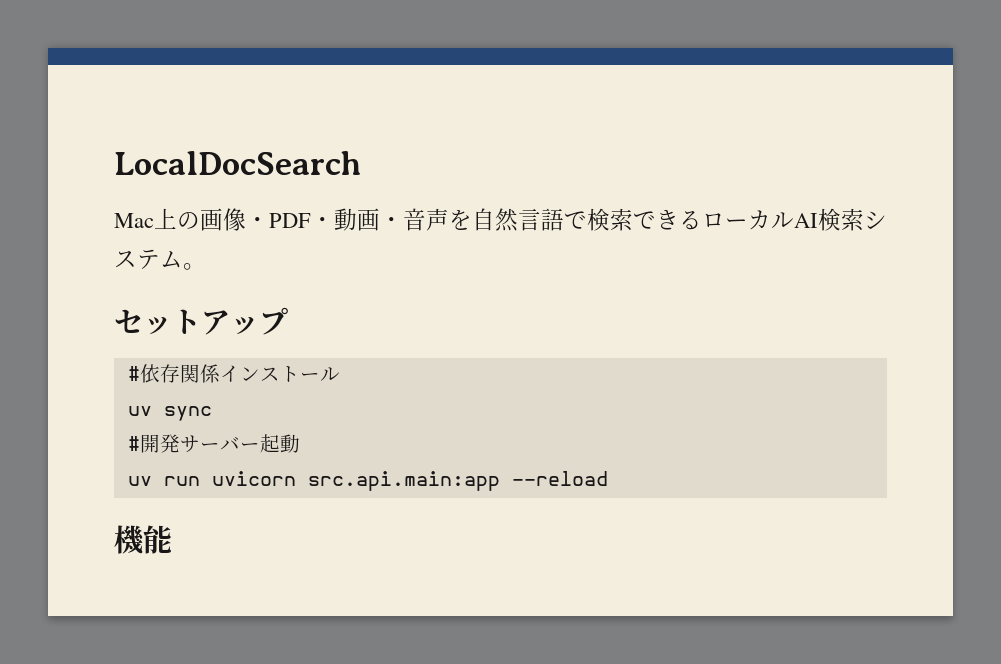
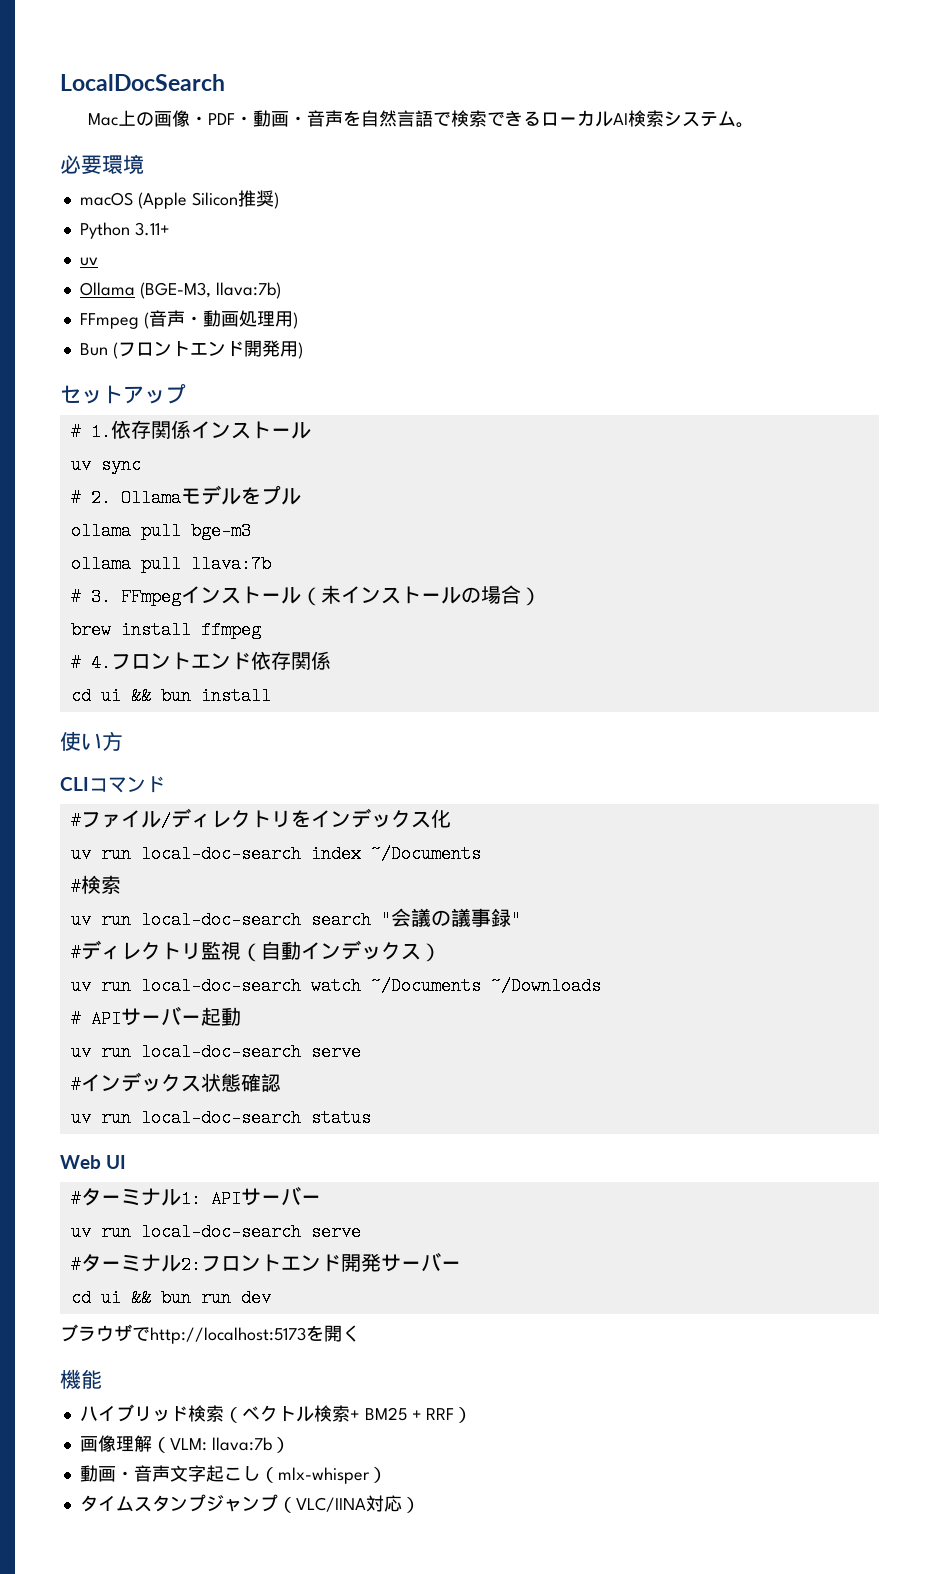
+ 必要環境
+ macOS (Apple Silicon推奨)
+ Python 3.11+
+ uv
+ Ollama (BGE-M3, llava:7b)
+ FFmpeg (音声・動画処理用)
+ Bun (フロントエンド開発用)
- #依存関係インストール
+ # 1.依存関係インストール
- #開発サーバー起動
- uv run uvicorn src.api.main:app --reload
+ # 2. Ollamaモデルをプル
+ ollama pull bge-m3
+ ollama pull llava:7b
+ # 3. FFmpegインストール（未インストールの場合）
+ brew install ffmpeg
+ # 4.フロントエンド依存関係
+ cd ui && bun install
+ 使い方
+ CLIコマンド
+ #ファイル/ディレクトリをインデックス化
+ uv run local-doc-search index ~/Documents
+ #検索
+ uv run local-doc-search search "会議の議事録"
+ #ディレクトリ監視（自動インデックス）
+ uv run local-doc-search watch ~/Documents ~/Downloads
+ # APIサーバー起動
+ uv run local-doc-search serve
+ #インデックス状態確認
+ uv run local-doc-search status
+ Web UI
+ #ターミナル1: APIサーバー
+ uv run local-doc-search serve
+ #ターミナル2:フロントエンド開発サーバー
+ cd ui && bun run dev
+ ブラウザでhttp://localhost:5173を開く
  機能
+ ハイブリッド検索（ベクトル検索+ BM25 + RRF）
+ 画像理解（VLM: llava:7b）
+ 動画・音声文字起こし（mlx-whisper）
+ タイムスタンプジャンプ（VLC/IINA対応）

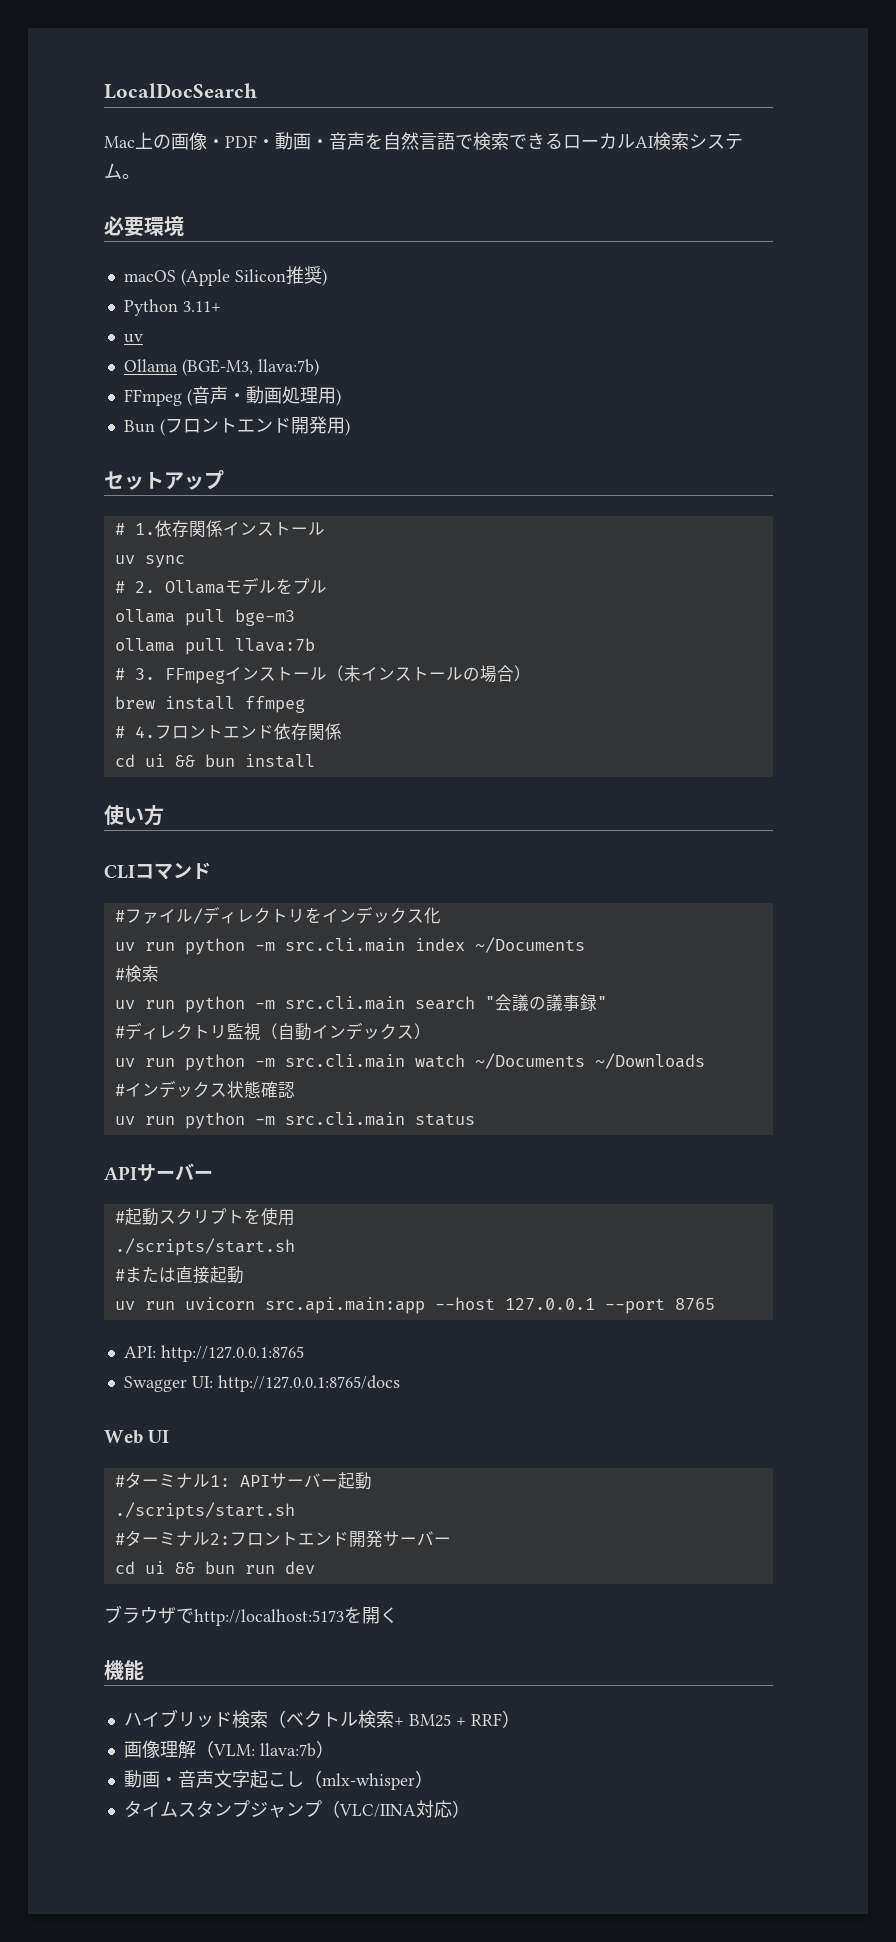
- uv run local-doc-search index ~/Documents
+ uv run python -m src.cli.main index ~/Documents
- uv run local-doc-search search "会議の議事録"
+ uv run python -m src.cli.main search "会議の議事録"
- uv run local-doc-search watch ~/Documents ~/Downloads
+ uv run python -m src.cli.main watch ~/Documents ~/Downloads
- # APIサーバー起動
- uv run local-doc-search serve
- uv run local-doc-search status
+ uv run python -m src.cli.main status
+ APIサーバー
+ #起動スクリプトを使用
+ ./scripts/start.sh
+ #または直接起動
+ uv run uvicorn src.api.main:app --host 127.0.0.1 --port 8765
+ API: http://127.0.0.1:8765
+ Swagger UI: http://127.0.0.1:8765/docs
- #ターミナル1: APIサーバー
- uv run local-doc-search serve
+ #ターミナル1: APIサーバー起動
+ ./scripts/start.sh

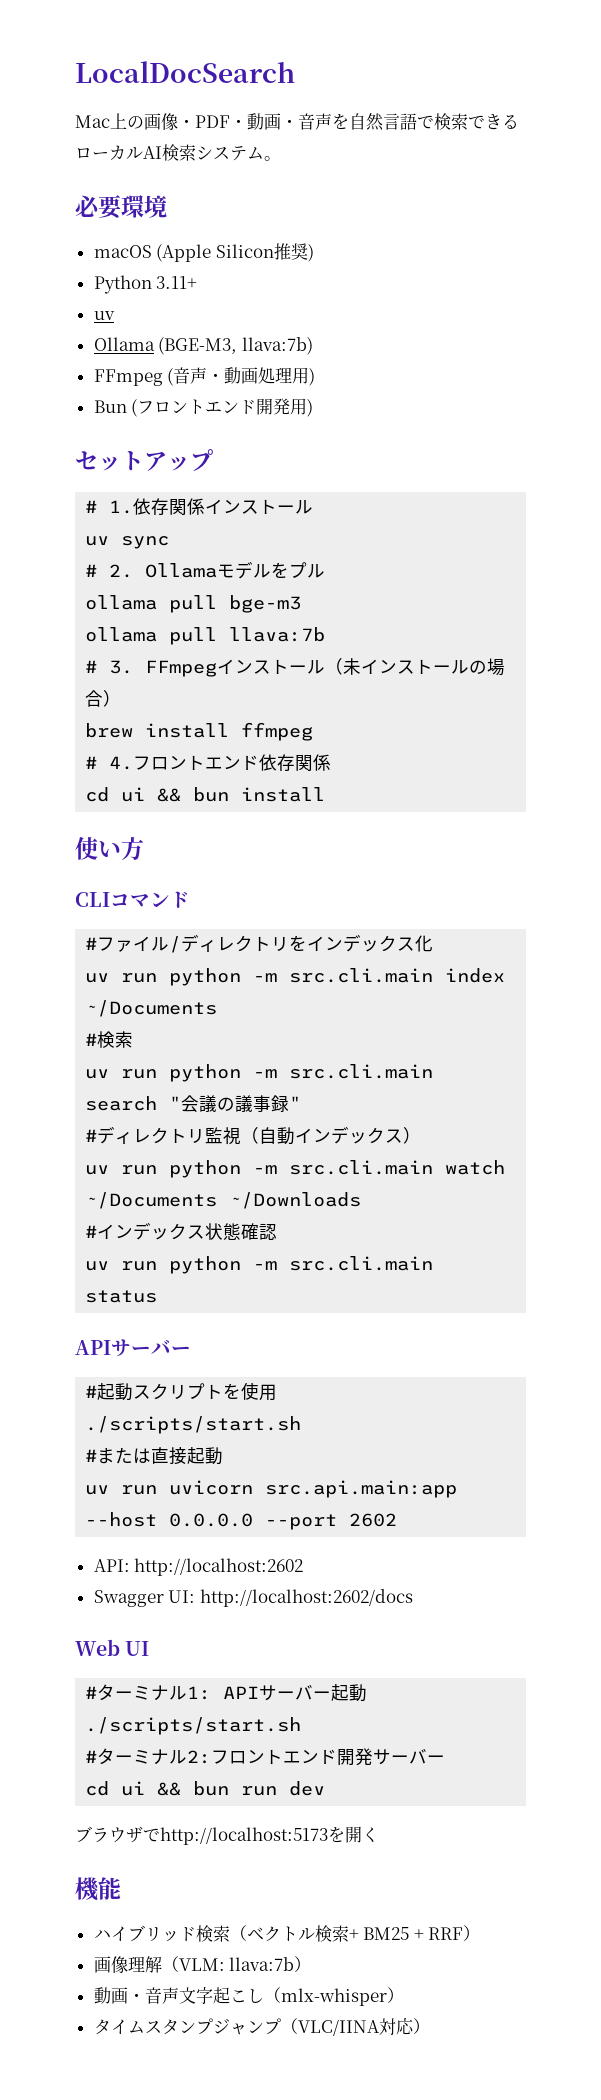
- uv run uvicorn src.api.main:app --host 127.0.0.1 --port 8765
+ uv run uvicorn src.api.main:app --host 0.0.0.0 --port 2602
- API: http://127.0.0.1:8765
+ API: http://localhost:2602
- Swagger UI: http://127.0.0.1:8765/docs
+ Swagger UI: http://localhost:2602/docs

